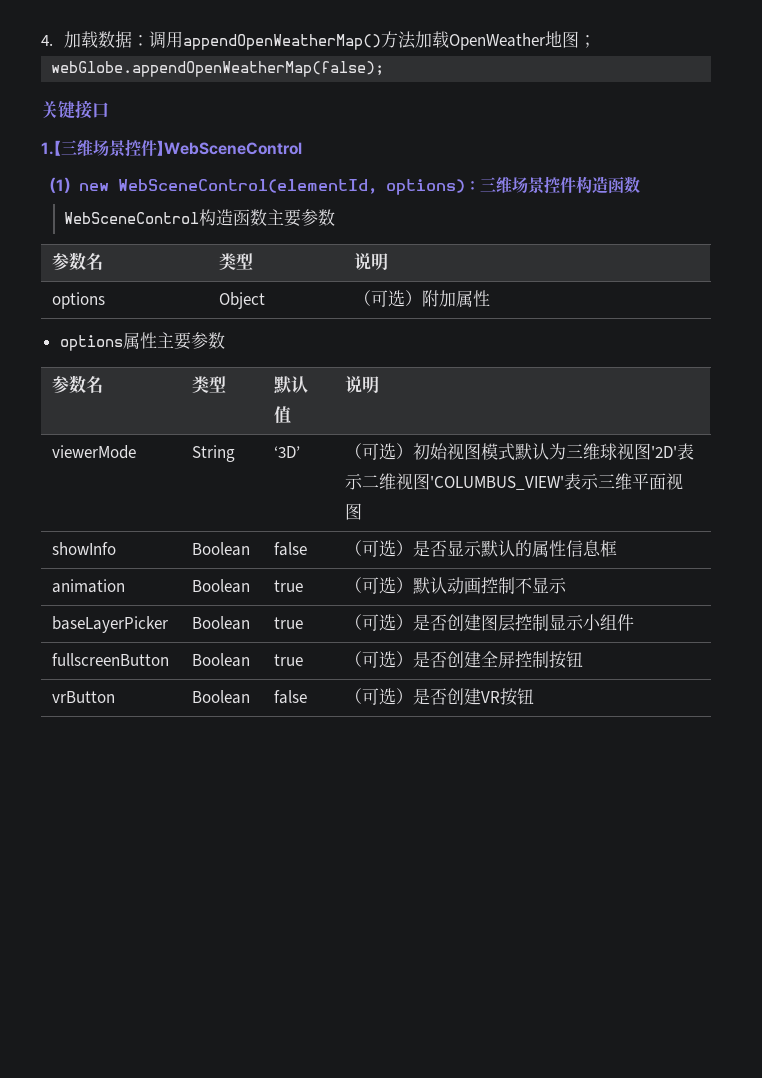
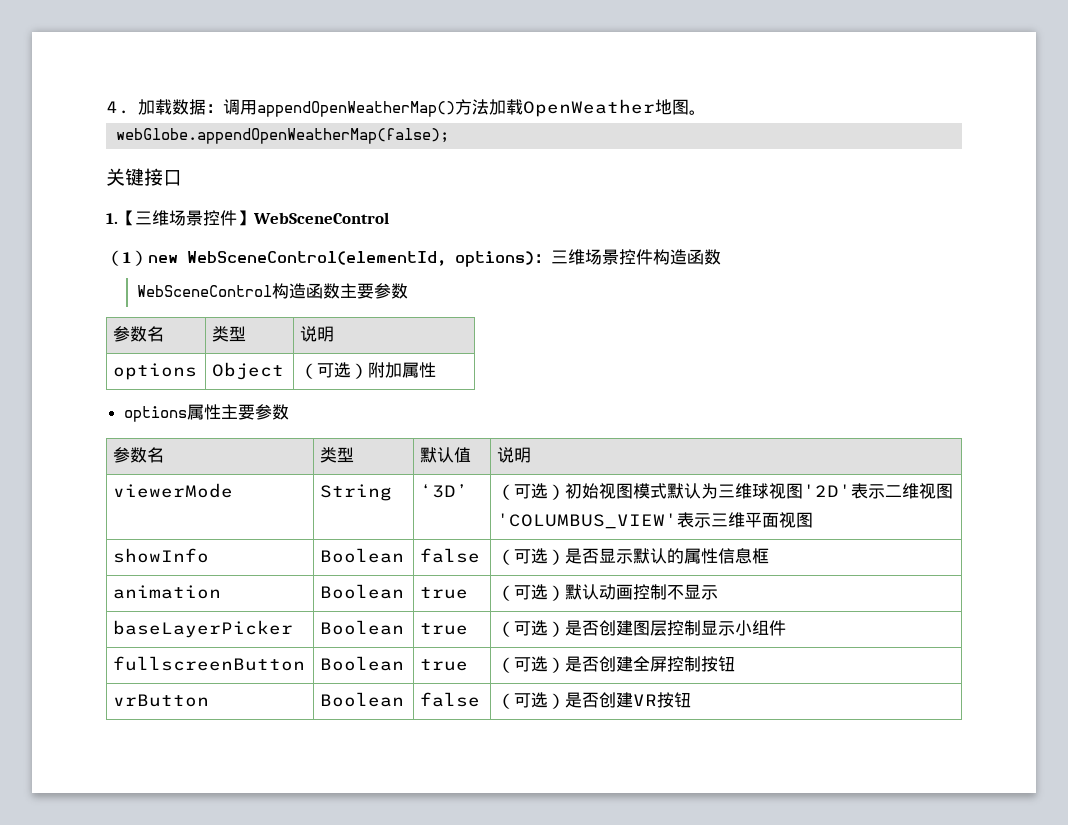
- 4.加载数据：调用appendOpenWeatherMap()方法加载OpenWeather地图；
+ 4.加载数据：调用appendOpenWeatherMap()方法加载OpenWeather地图。

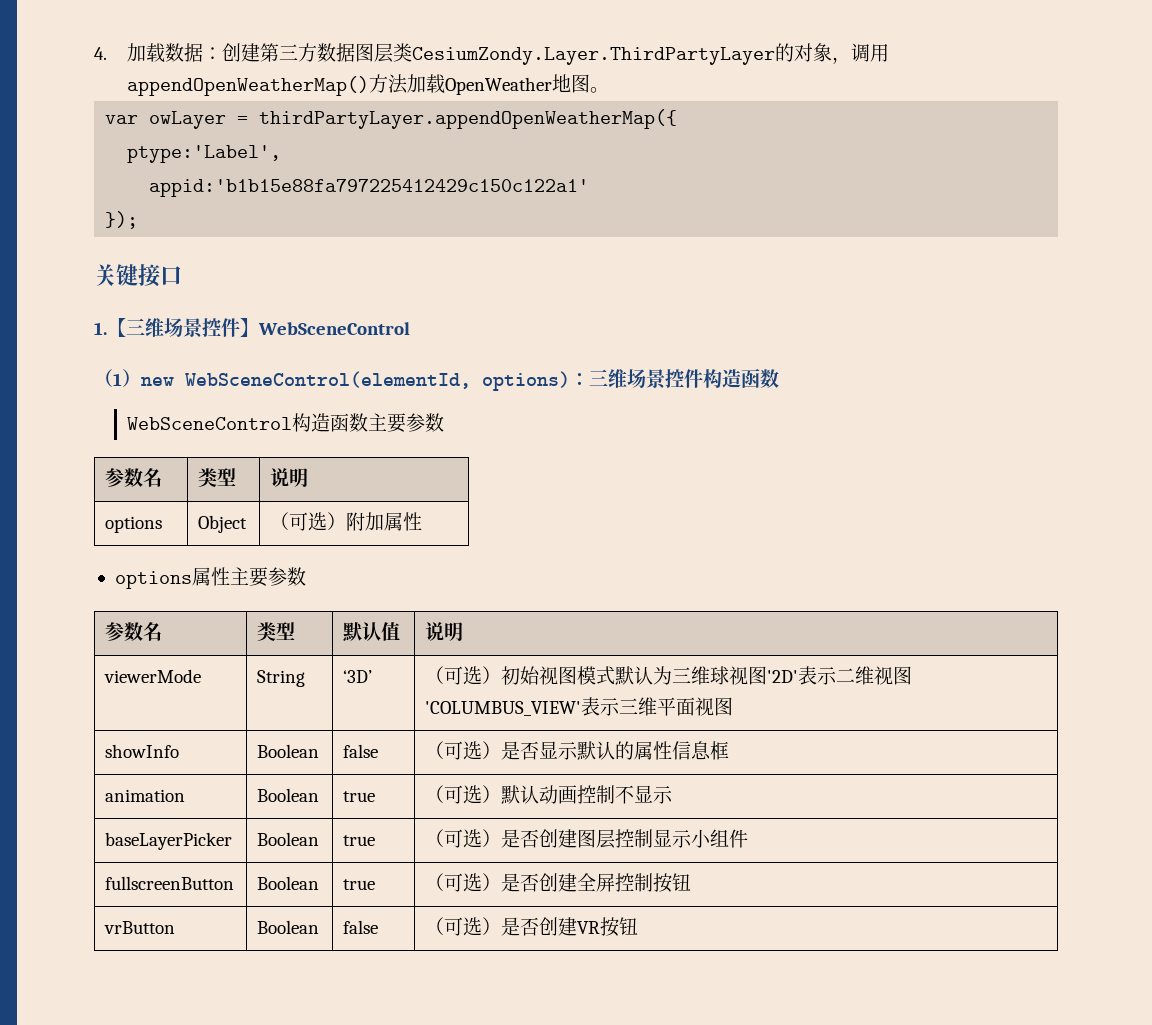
- 4.加载数据：调用appendOpenWeatherMap()方法加载OpenWeather地图。
+ 4.加载数据：创建第三方数据图层类CesiumZondy.Layer.ThirdPartyLayer的对象，调用appendOpenWeatherMap()方法加载OpenWeather地图。
- webGlobe.appendOpenWeatherMap(false);
+ var owLayer = thirdPartyLayer.appendOpenWeatherMap({
+ ptype:'Label',
+ appid:'b1b15e88fa797225412429c150c122a1'
+ });

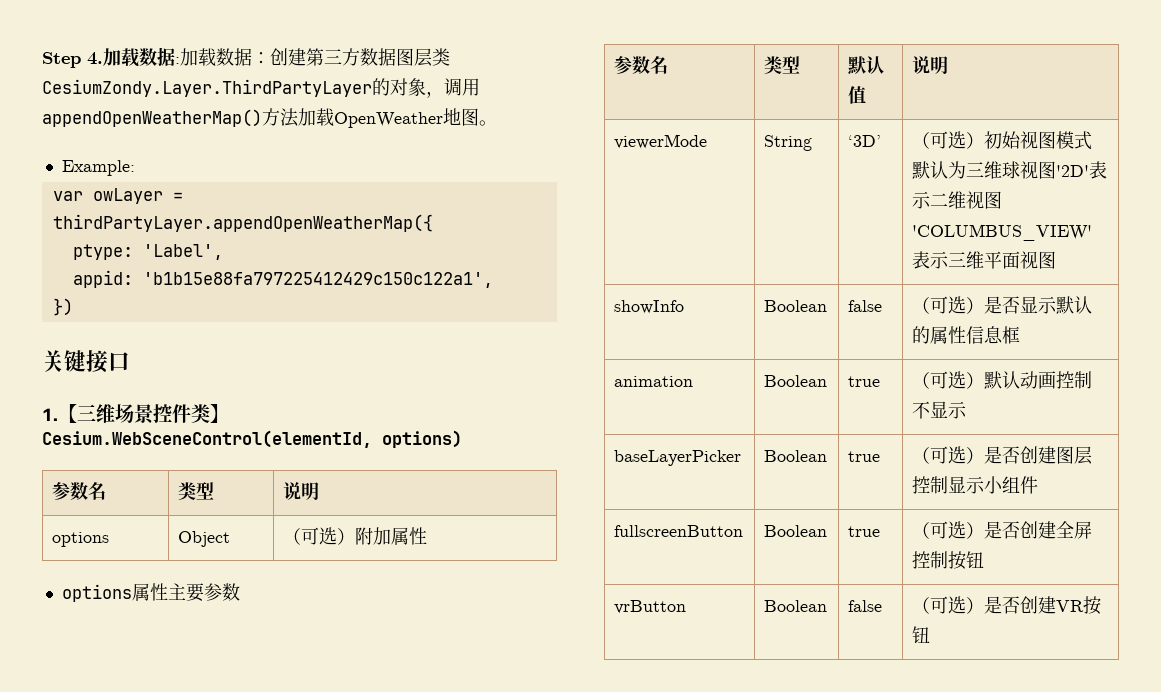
- 4.加载数据：创建第三方数据图层类CesiumZondy.Layer.ThirdPartyLayer的对象，调用appendOpenWeatherMap()方法加载OpenWeather地图。
+ Step 4.加载数据:加载数据：创建第三方数据图层类CesiumZondy.Layer.ThirdPartyLayer的对象，调用appendOpenWeatherMap()方法加载OpenWeather地图。
+ Example:
- ptype:'Label',
- appid:'b1b15e88fa797225412429c150c122a1'
- });
+ ptype: 'Label',
+ appid: 'b1b15e88fa797225412429c150c122a1',
+ })
- 1.【三维场景控件】WebSceneControl
- （1）new WebSceneControl(elementId, options)：三维场景控件构造函数
- WebSceneControl构造函数主要参数
+ 1.【三维场景控件类】Cesium.WebSceneControl(elementId, options)

